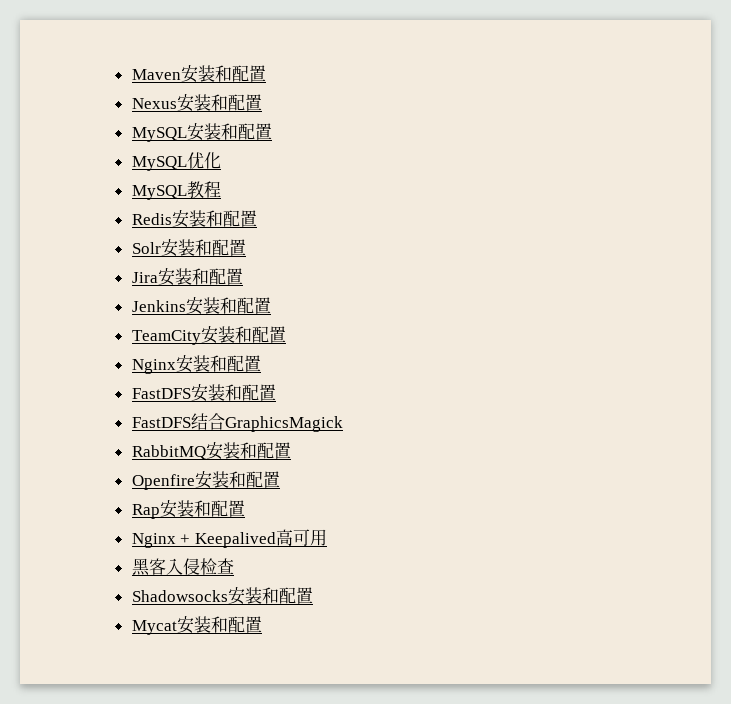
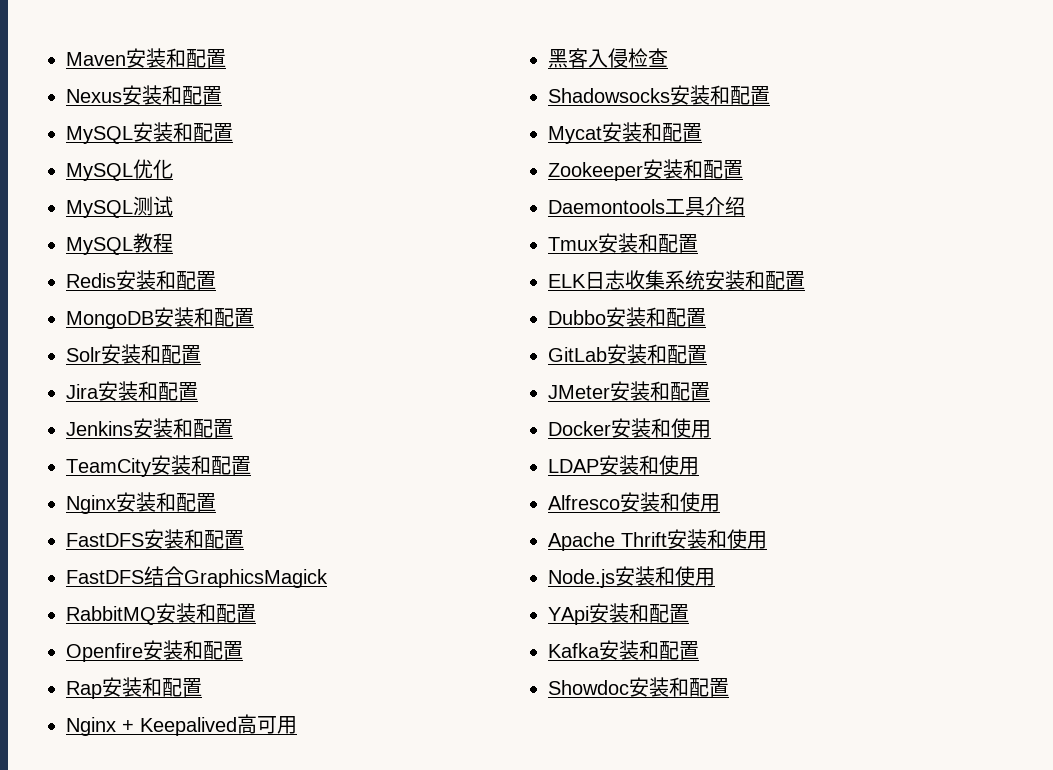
+ MySQL测试
+ MongoDB安装和配置
+ Zookeeper安装和配置
+ Daemontools工具介绍
+ Tmux安装和配置
+ ELK日志收集系统安装和配置
+ Dubbo安装和配置
+ GitLab安装和配置
+ JMeter安装和配置
+ Docker安装和使用
+ LDAP安装和使用
+ Alfresco安装和使用
+ Apache Thrift安装和使用
+ Node.js安装和使用
+ YApi安装和配置
+ Kafka安装和配置
+ Showdoc安装和配置

